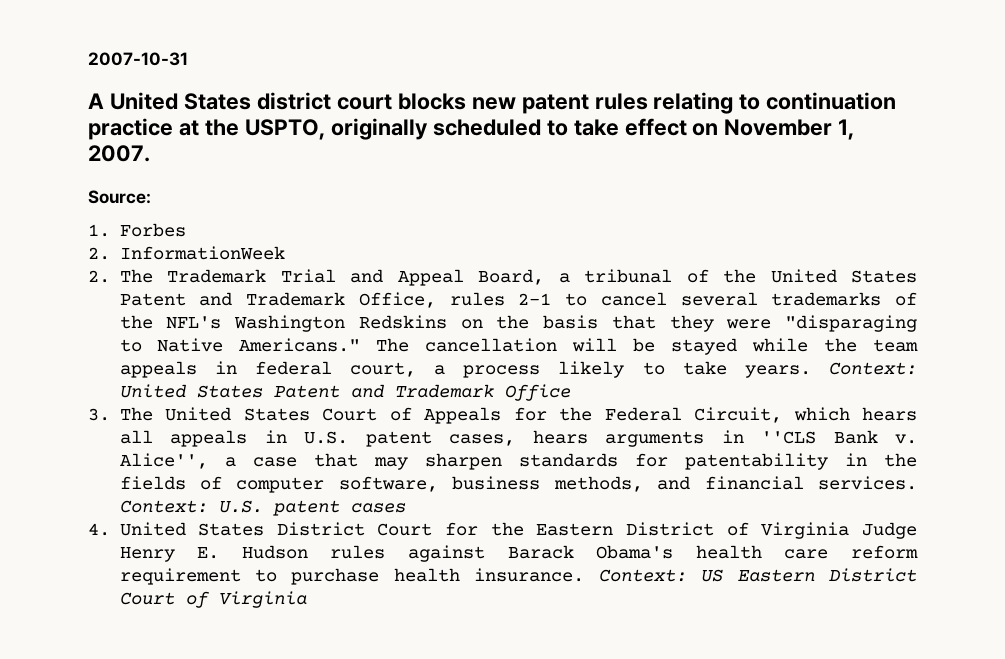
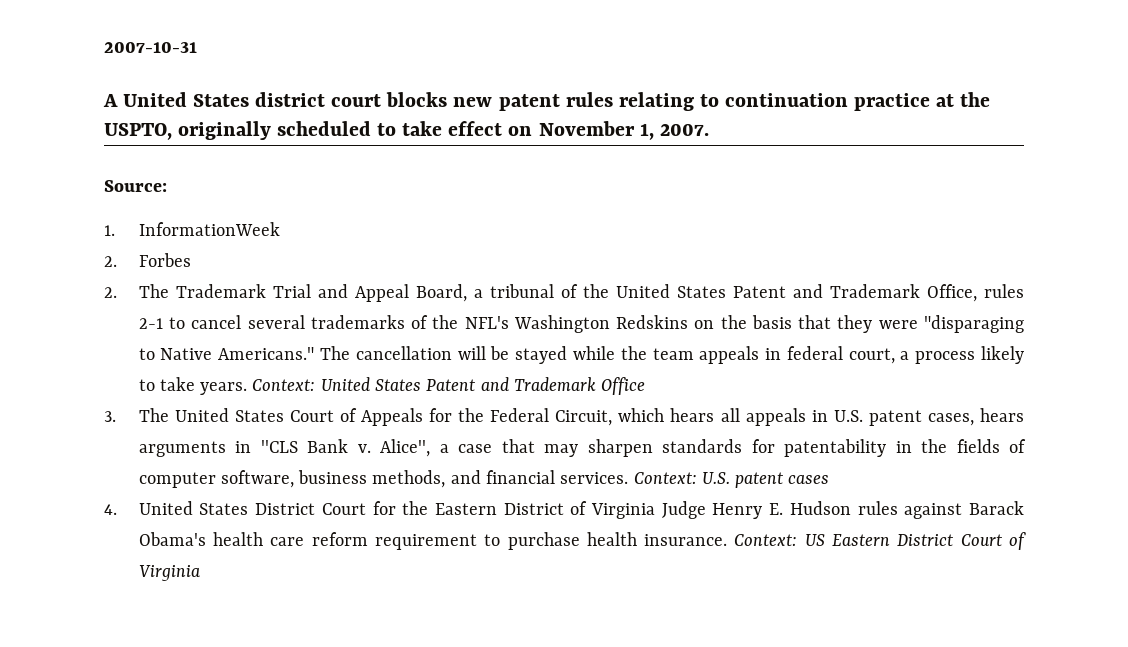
- 1. Forbes
- 2. InformationWeek
+ 1. InformationWeek
+ 2. Forbes

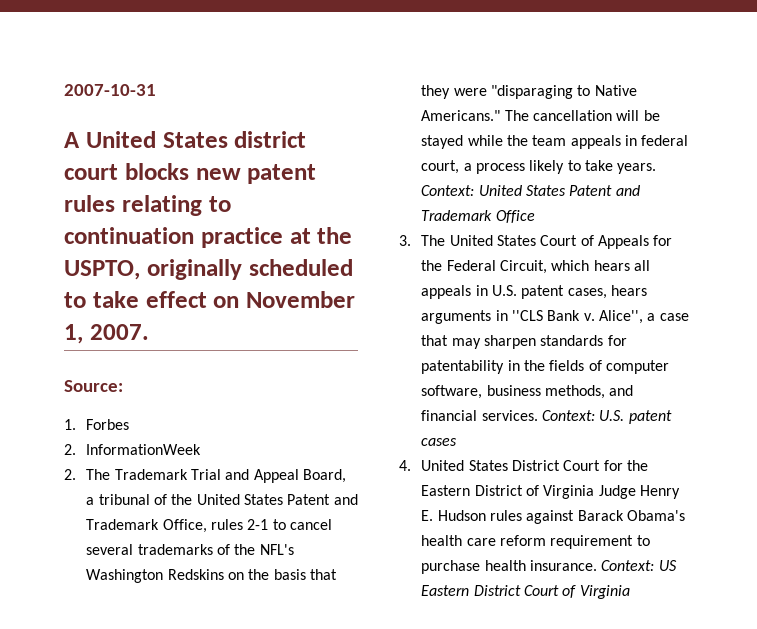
- 1. InformationWeek
- 2. Forbes
+ 1. Forbes
+ 2. InformationWeek

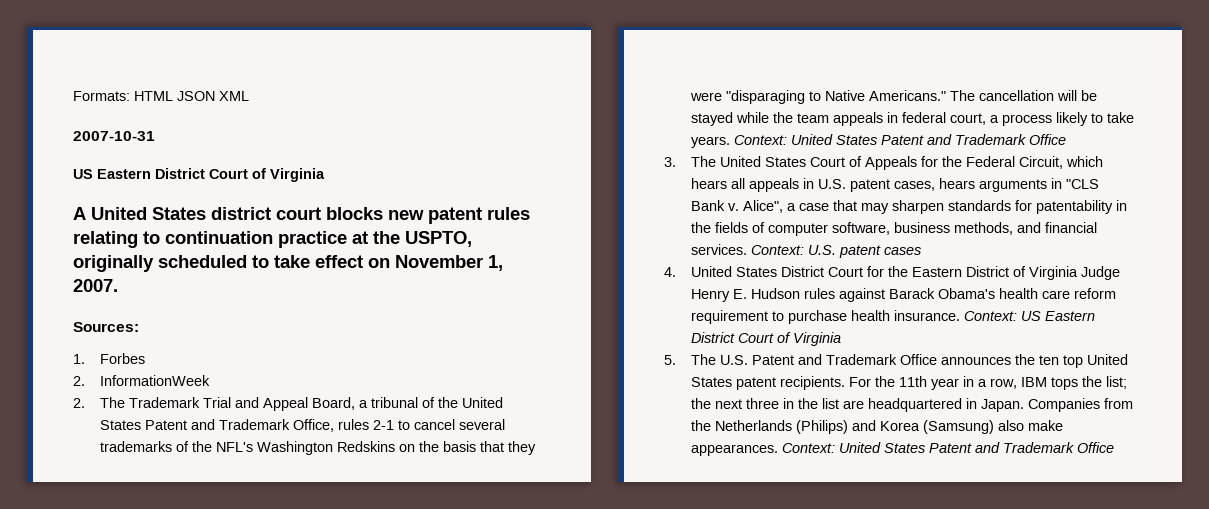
+ Formats: HTML JSON XML
  2007-10-31
+ US Eastern District Court of Virginia
- Source:
+ Sources:
- 3. The United States Court of Appeals for the Federal Circuit, which hears all appeals in U.S. patent cases, hears arguments in ''CLS Bank v.
+ 3. The United States Court of Appeals for the Federal Circuit, which hears all appeals in U.S. patent cases, hears arguments in "CLS Bank v.
- Alice'', a case that may sharpen standards for patentability in the fields of computer software, business methods, and financial services.
+ Alice", a case that may sharpen standards for patentability in the fields of computer software, business methods, and financial services.
+ 5. The U.S. Patent and Trademark Office announces the ten top United States patent recipients. For the 11th year in a row, IBM tops the list; the next three in the list are headquartered in Japan. Companies from the Netherlands (Philips) and Korea (Samsung) also make appearances. Context: United States Patent and Trademark Office

